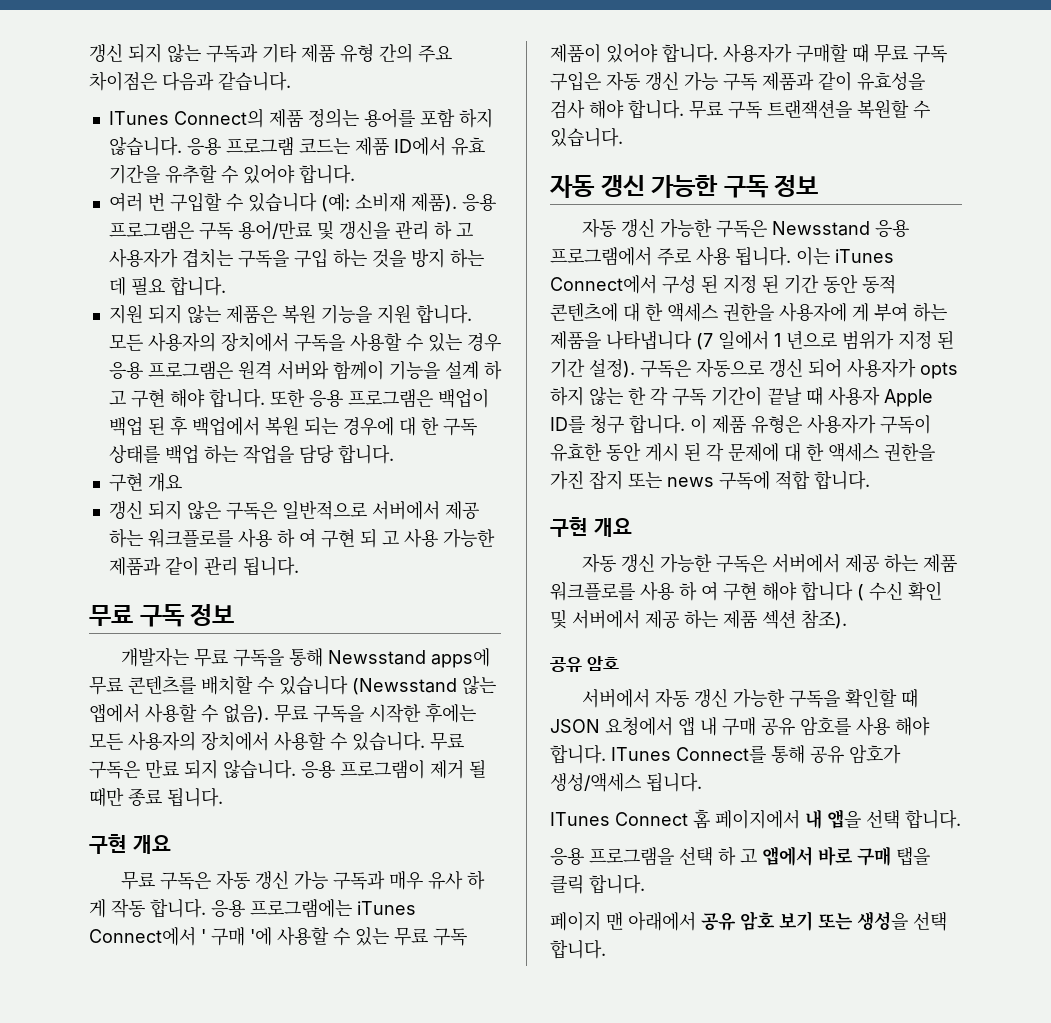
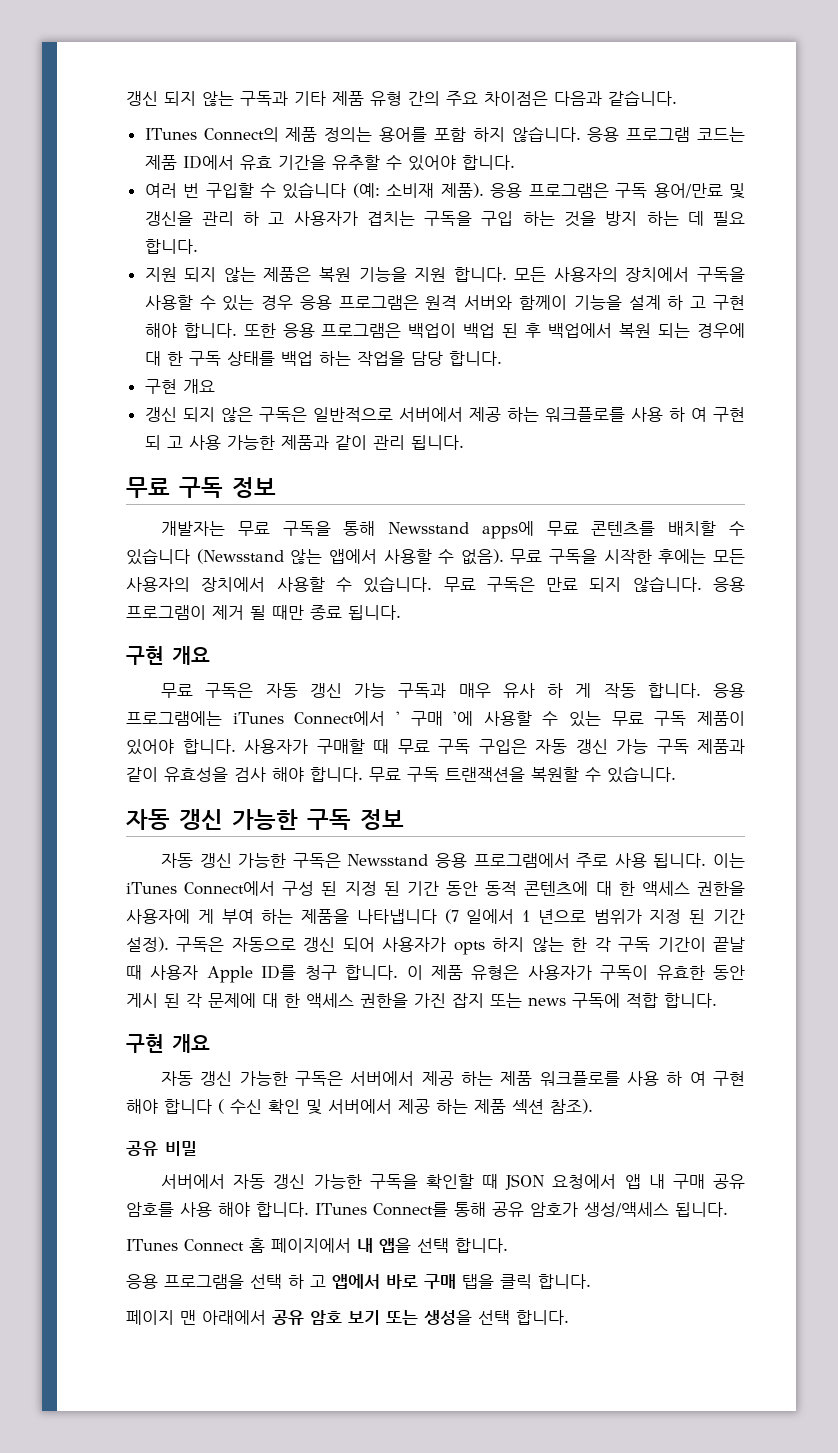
  자동 갱신 가능한 구독은 서버에서 제공 하는 제품 워크플로를 사용 하 여 구현 해야 합니다 ( 수신 확인 및 서버에서 제공 하는 제품 섹션 참조).
- 공유 암호
+ 공유 비밀

